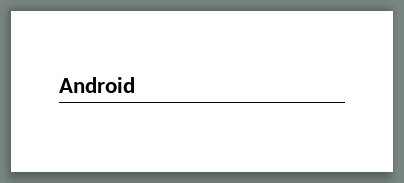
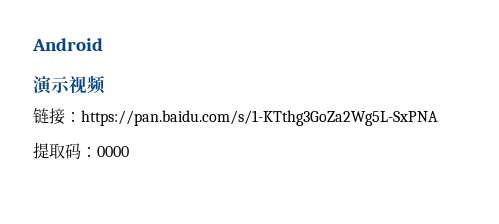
+ 演示视频
+ 链接：https://pan.baidu.com/s/1-KTthg3GoZa2Wg5L-SxPNA
+ 提取码：0000

